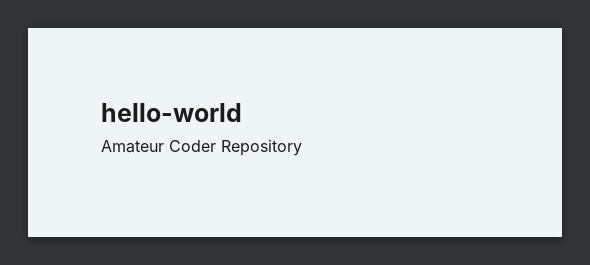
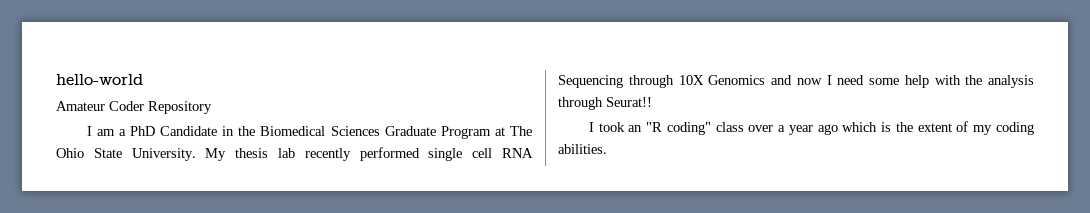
+ I am a PhD Candidate in the Biomedical Sciences Graduate Program at The Ohio State University. My thesis lab recently performed single cell RNA Sequencing through 10X Genomics and now I need some help with the analysis through Seurat!!
+ I took an "R coding" class over a year ago which is the extent of my coding abilities.

